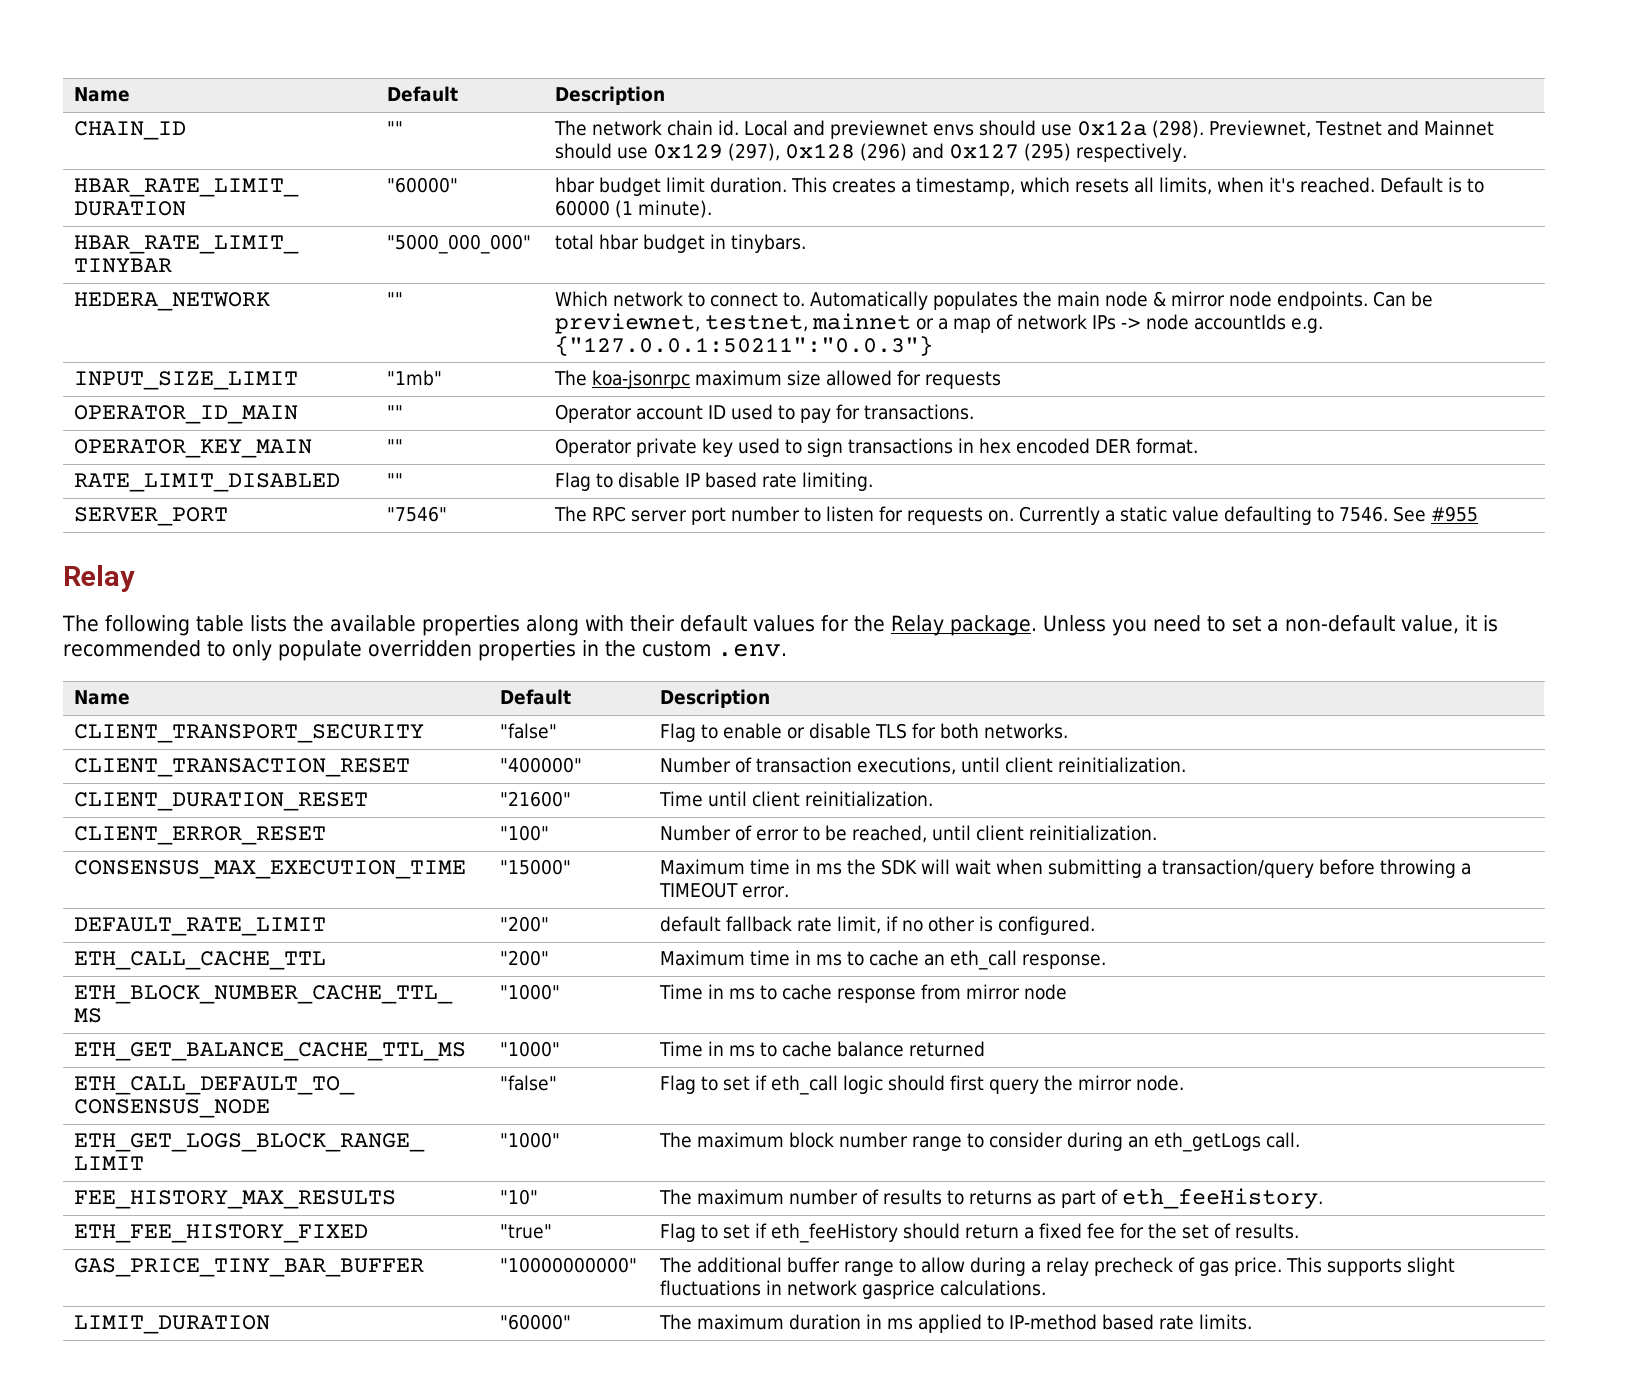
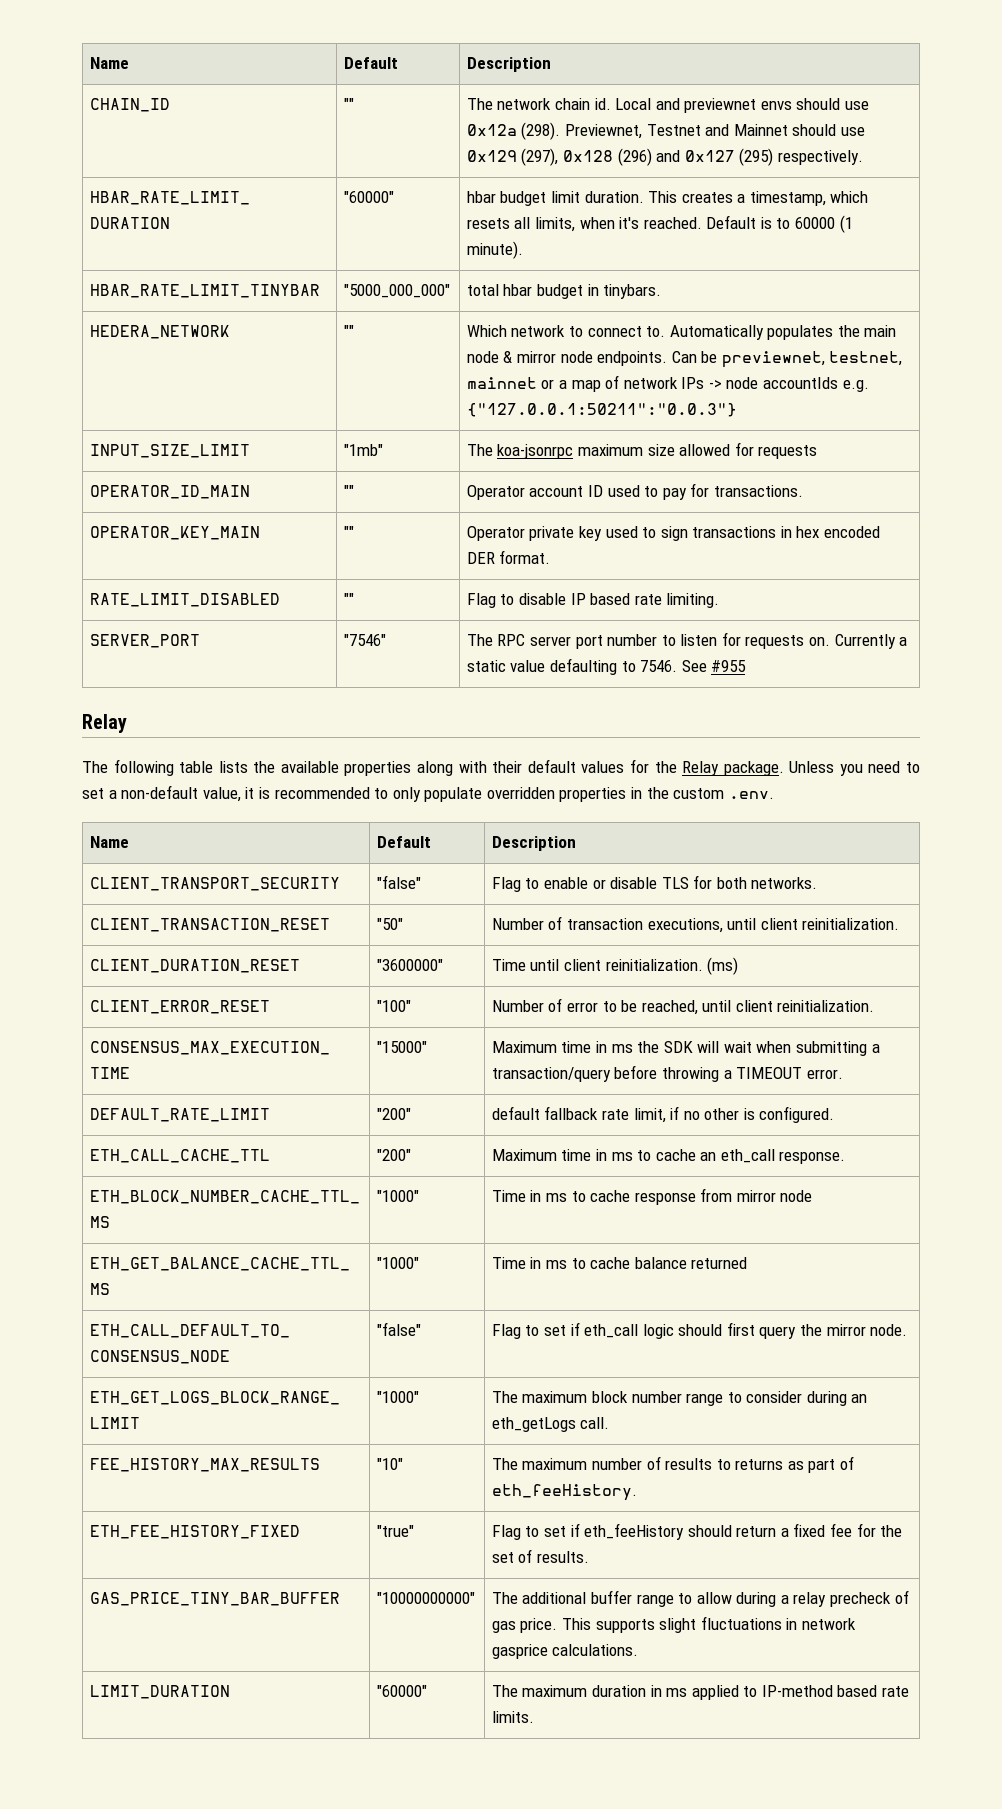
- CLIENT_TRANSACTION_RESET | "400000" | Number of transaction executions, until client reinitialization.
+ CLIENT_TRANSACTION_RESET | "50" | Number of transaction executions, until client reinitialization.
- CLIENT_DURATION_RESET | "21600" | Time until client reinitialization.
+ CLIENT_DURATION_RESET | "3600000" | Time until client reinitialization. (ms)

